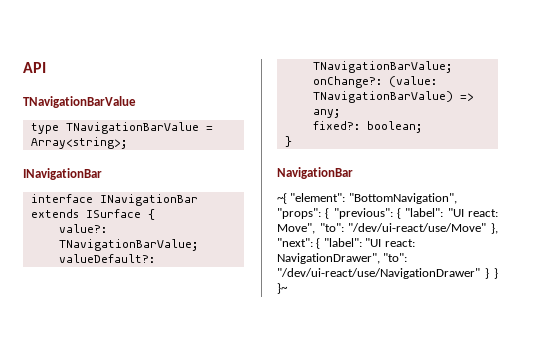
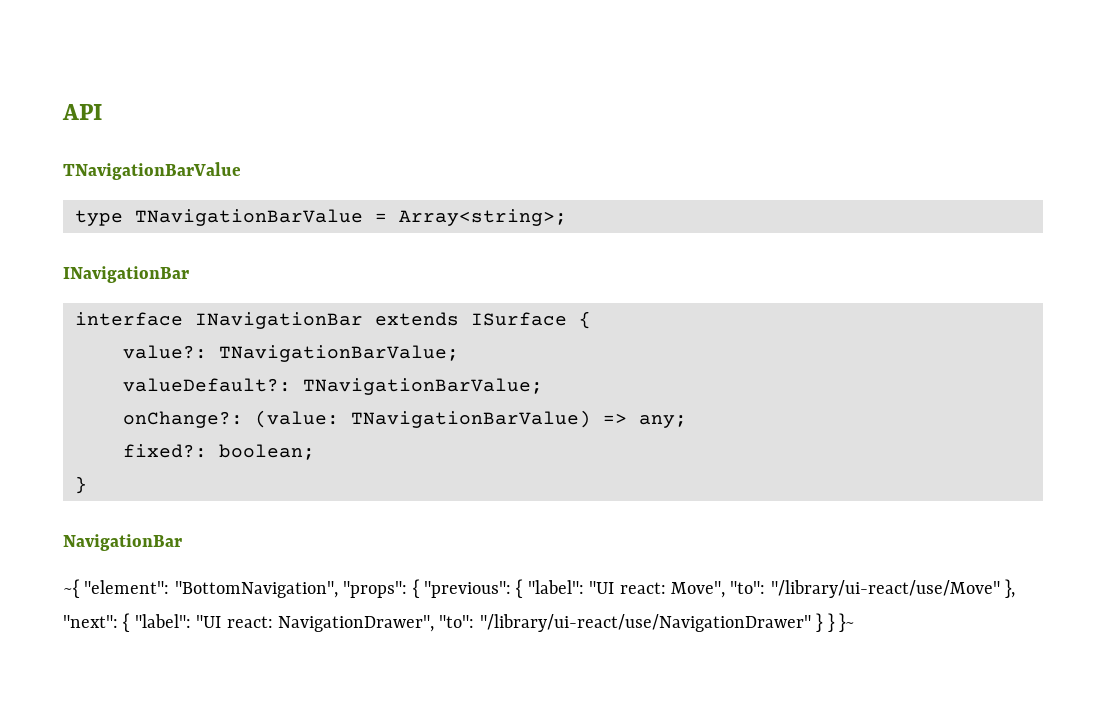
- ~{ "element": "BottomNavigation", "props": { "previous": { "label": "UI react: Move", "to": "/dev/ui-react/use/Move" }, "next": { "label": "UI react: NavigationDrawer", "to": "/dev/ui-react/use/NavigationDrawer" } } }~
+ ~{ "element": "BottomNavigation", "props": { "previous": { "label": "UI react: Move", "to": "/library/ui-react/use/Move" }, "next": { "label": "UI react: NavigationDrawer", "to": "/library/ui-react/use/NavigationDrawer" } } }~

